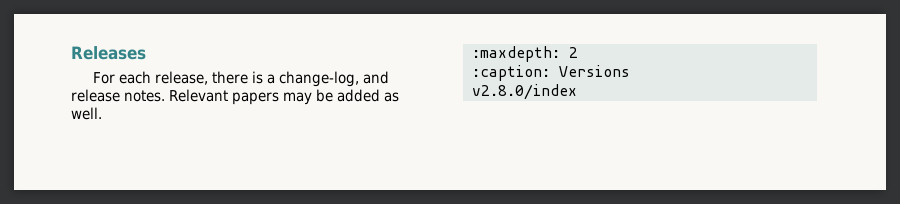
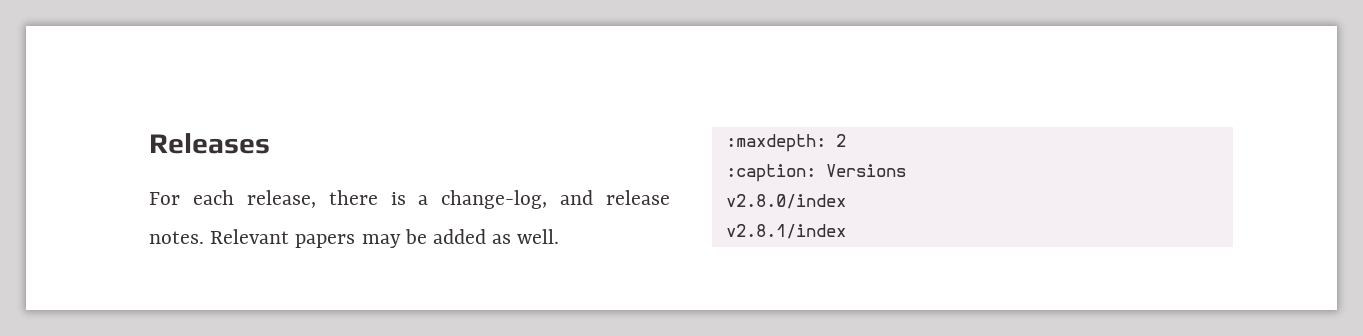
+ v2.8.1/index

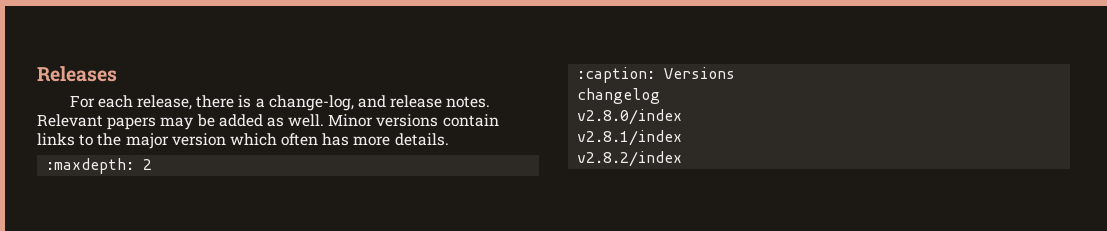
+ Minor versions contain links to the major version which often has more details.
+ changelog
+ v2.8.2/index

